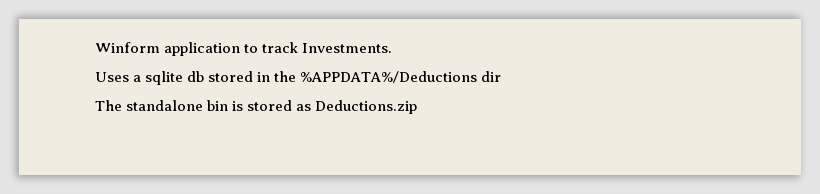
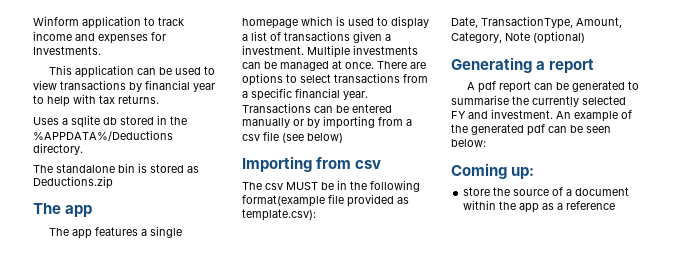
- Winform application to track Investments.
+ Winform application to track income and expenses for Investments.
+ This application can be used to view transactions by financial year to help with tax returns.
- Uses a sqlite db stored in the %APPDATA%/Deductions dir
+ Uses a sqlite db stored in the %APPDATA%/Deductions directory.
  The standalone bin is stored as Deductions.zip
+ The app
+ The app features a single homepage which is used to display a list of transactions given a investment. Multiple investments can be managed at once. There are options to select transactions from a specific financial year. Transactions can be entered manually or by importing from a csv file (see below)
+ Importing from csv
+ The csv MUST be in the following format(example file provided as template.csv):
+ Date, TransactionType, Amount, Category, Note (optional)
+ Generating a report
+ A pdf report can be generated to summarise the currently selected FY and investment. An example of the generated pdf can be seen below:
+ Coming up:
+ store the source of a document within the app as a reference

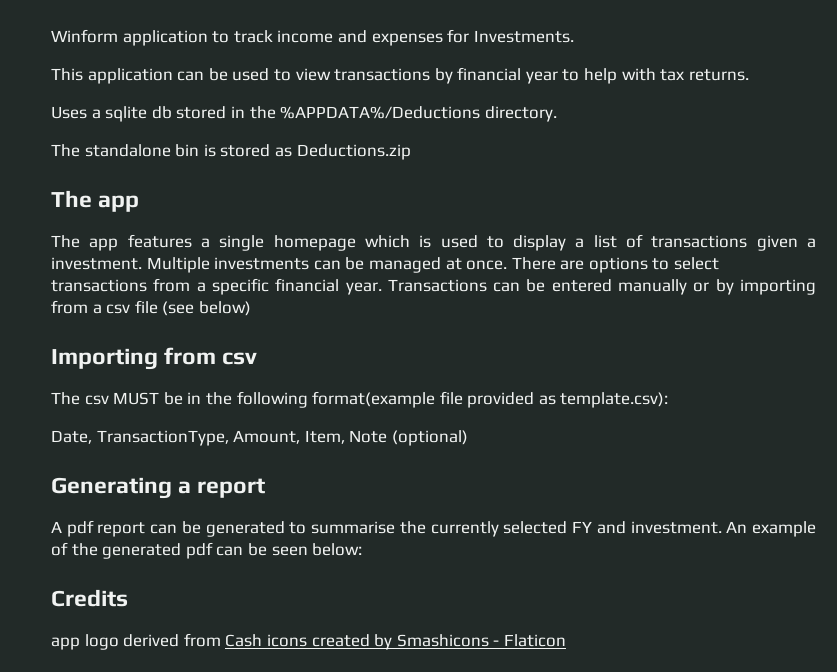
- Date, TransactionType, Amount, Category, Note (optional)
+ Date, TransactionType, Amount, Item, Note (optional)
- Coming up:
- store the source of a document within the app as a reference
+ Credits
+ app logo derived from Cash icons created by Smashicons - Flaticon

